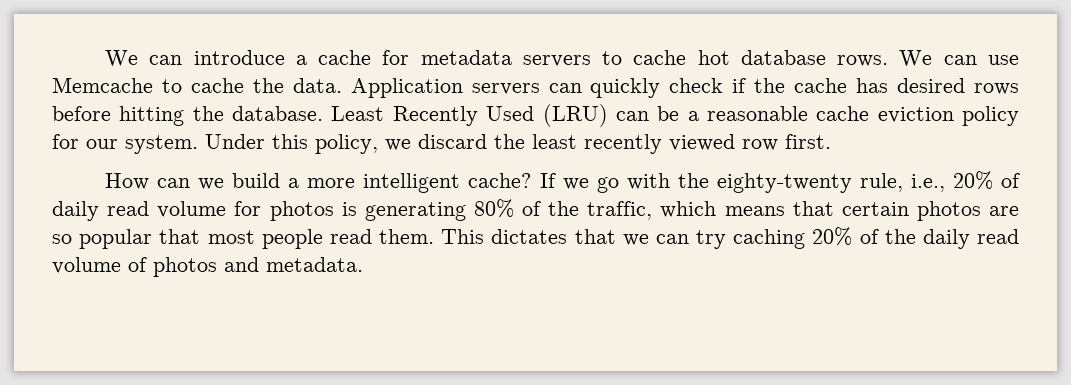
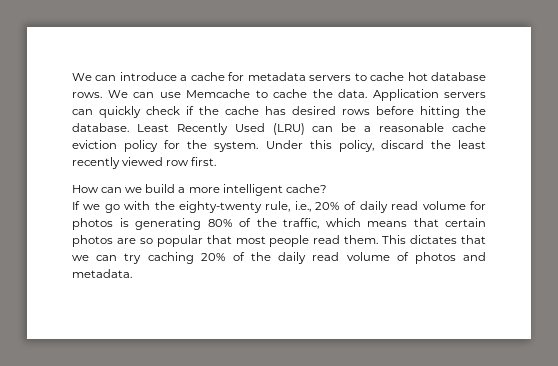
- Least Recently Used (LRU) can be a reasonable cache eviction policy for our system.
+ Least Recently Used (LRU) can be a reasonable cache eviction policy for the system.
- Under this policy, we discard the least recently viewed row first.
+ Under this policy, discard the least recently viewed row first.
- How can we build a more intelligent cache? If we go with the eighty-twenty rule, i.e., 20% of daily read volume for photos is generating 80% of the traffic, which means that certain photos are so popular that most people read them.
+ How can we build a more intelligent cache?
+ If we go with the eighty-twenty rule, i.e., 20% of daily read volume for photos is generating 80% of the traffic, which means that certain photos are so popular that most people read them.

